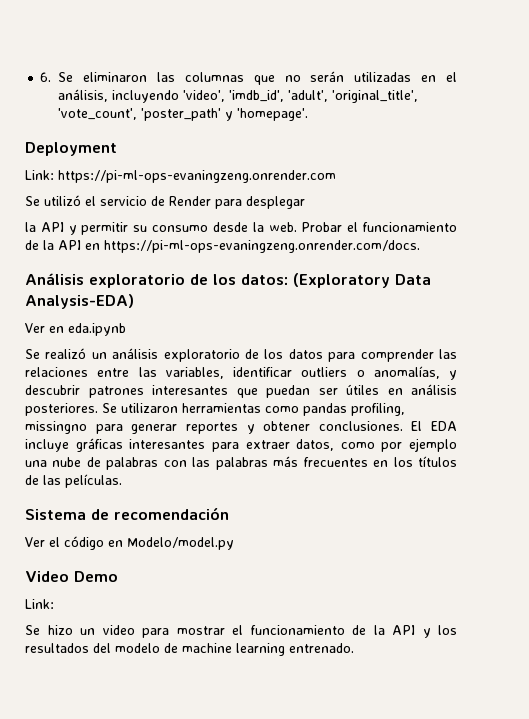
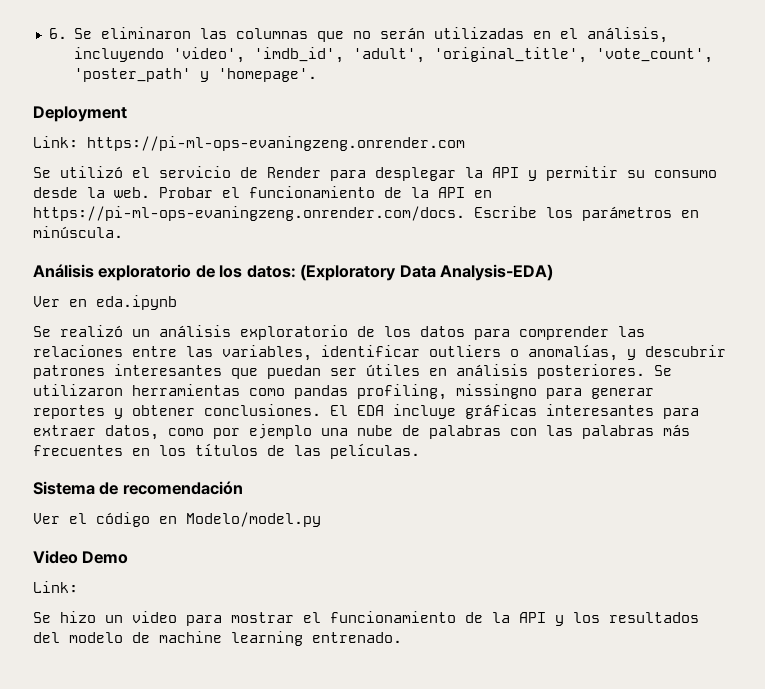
- Se utilizó el servicio de Render para desplegar
- la API y permitir su consumo desde la web.
+ Se utilizó el servicio de Render para desplegar la API y permitir su consumo desde la web.
- Probar el funcionamiento de la API en https://pi-ml-ops-evaningzeng.onrender.com/docs.
+ Probar el funcionamiento de la API en https://pi-ml-ops-evaningzeng.onrender.com/docs. Escribe los parámetros en minúscula.

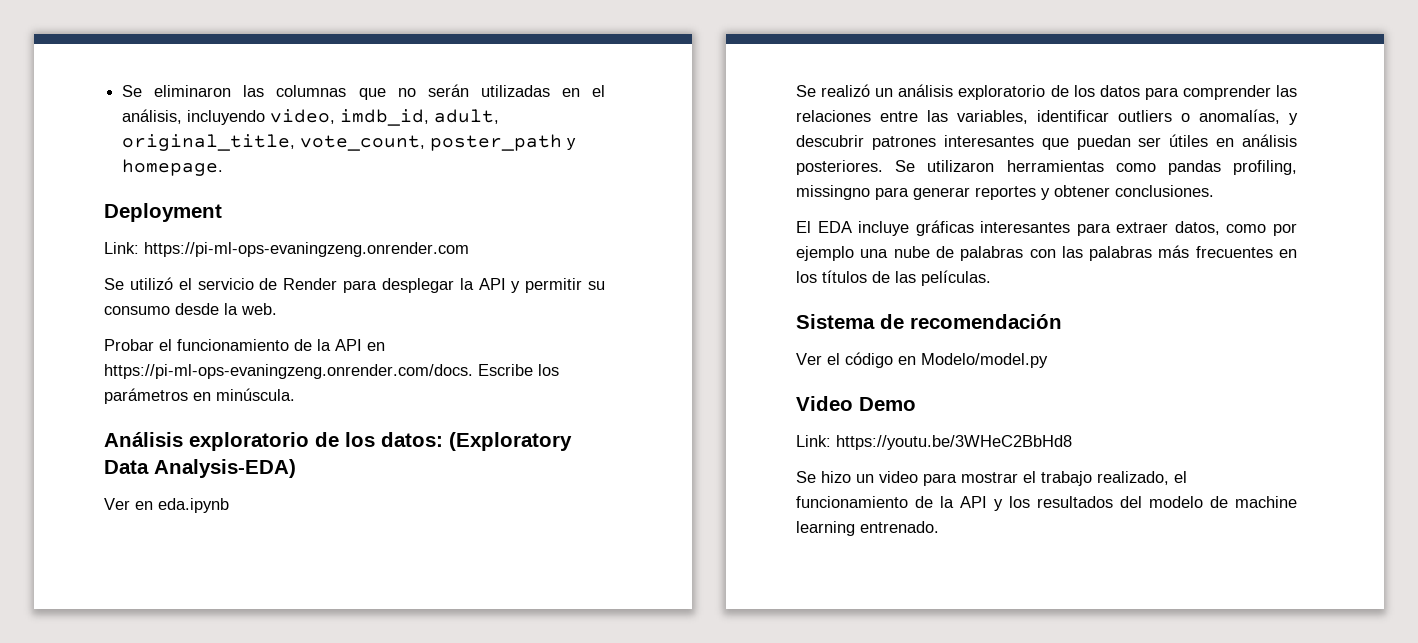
- 6. Se eliminaron las columnas que no serán utilizadas en el análisis, incluyendo 'video', 'imdb_id', 'adult', 'original_title', 'vote_count', 'poster_path' y 'homepage'.
+ Se eliminaron las columnas que no serán utilizadas en el análisis, incluyendo video, imdb_id, adult, original_title, vote_count, poster_path y homepage.
- Se utilizó el servicio de Render para desplegar la API y permitir su consumo desde la web. Probar el funcionamiento de la API en https://pi-ml-ops-evaningzeng.onrender.com/docs. Escribe los parámetros en minúscula.
+ Se utilizó el servicio de Render para desplegar la API y permitir su consumo desde la web.
+ Probar el funcionamiento de la API en https://pi-ml-ops-evaningzeng.onrender.com/docs. Escribe los parámetros en minúscula.
- Se utilizaron herramientas como pandas profiling, missingno para generar reportes y obtener conclusiones. El EDA incluye gráficas interesantes para extraer datos, como por ejemplo una nube de palabras con las palabras más frecuentes en los títulos de las películas.
+ Se utilizaron herramientas como pandas profiling, missingno para generar reportes y obtener conclusiones.
+ El EDA incluye gráficas interesantes para extraer datos, como por ejemplo una nube de palabras con las palabras más frecuentes en los títulos de las películas.
  Video Demo
- Link:
+ Link: https://youtu.be/3WHeC2BbHd8
- Se hizo un video para mostrar el funcionamiento de la API y los resultados del modelo de machine learning entrenado.
+ Se hizo un video para mostrar el trabajo realizado, el funcionamiento de la API y los resultados del modelo de machine learning entrenado.

